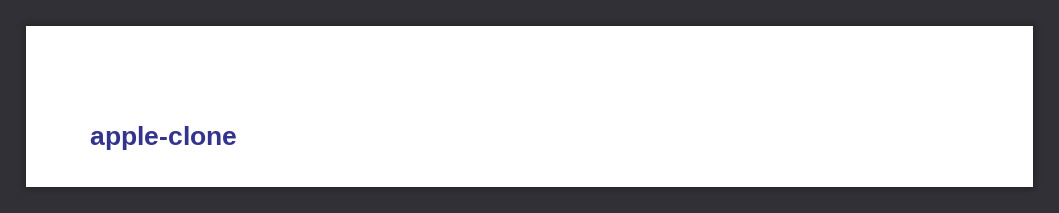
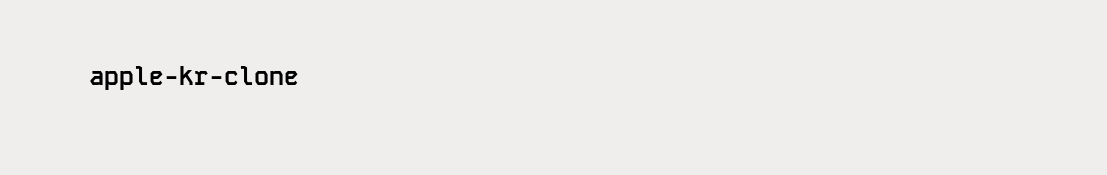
- apple-clone
+ apple-kr-clone

